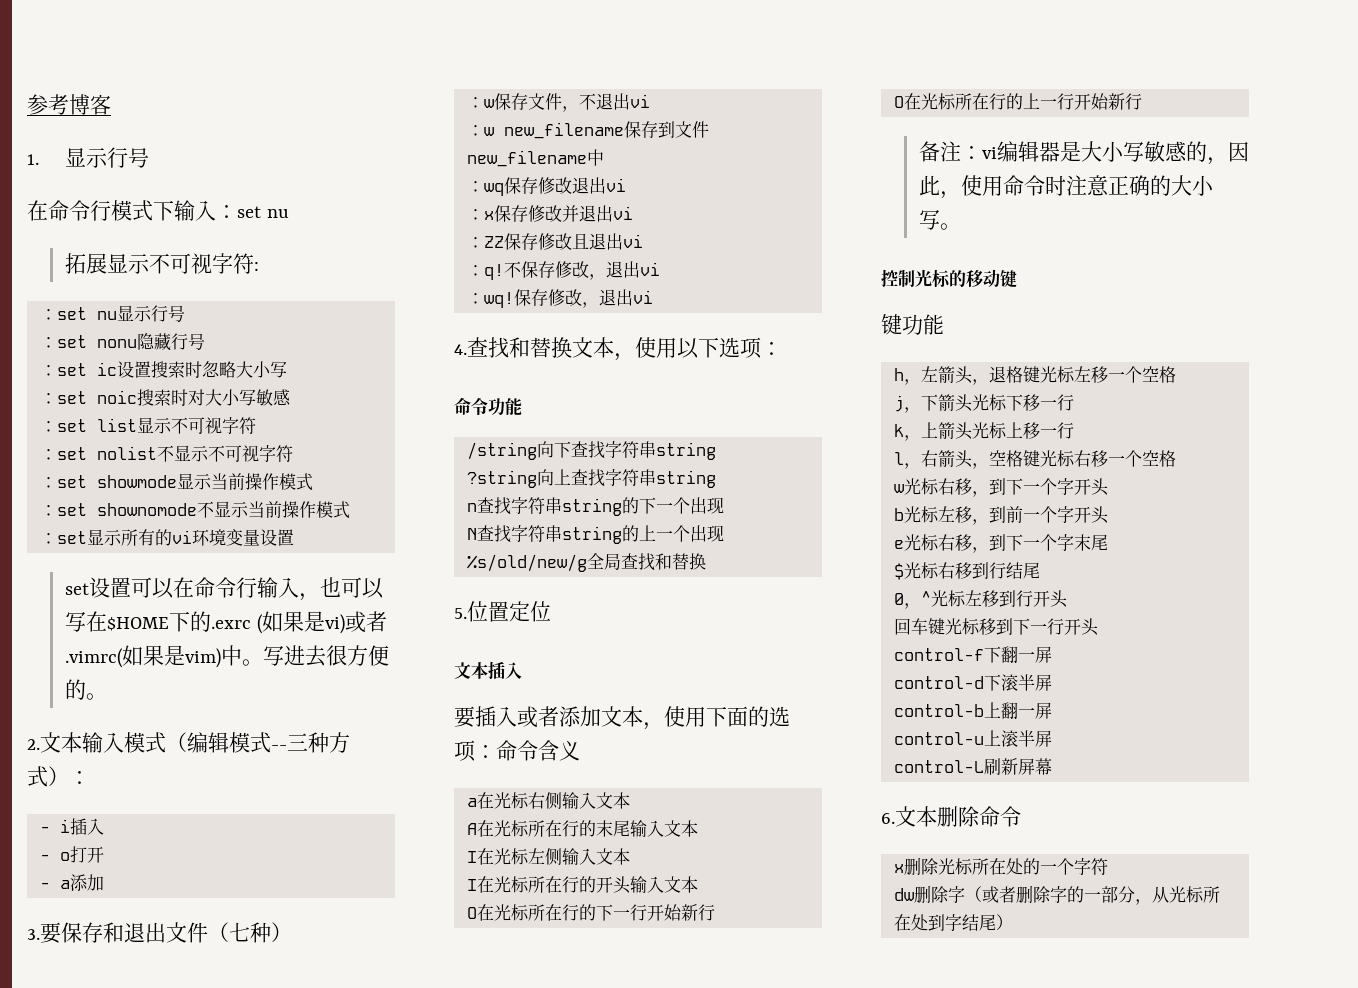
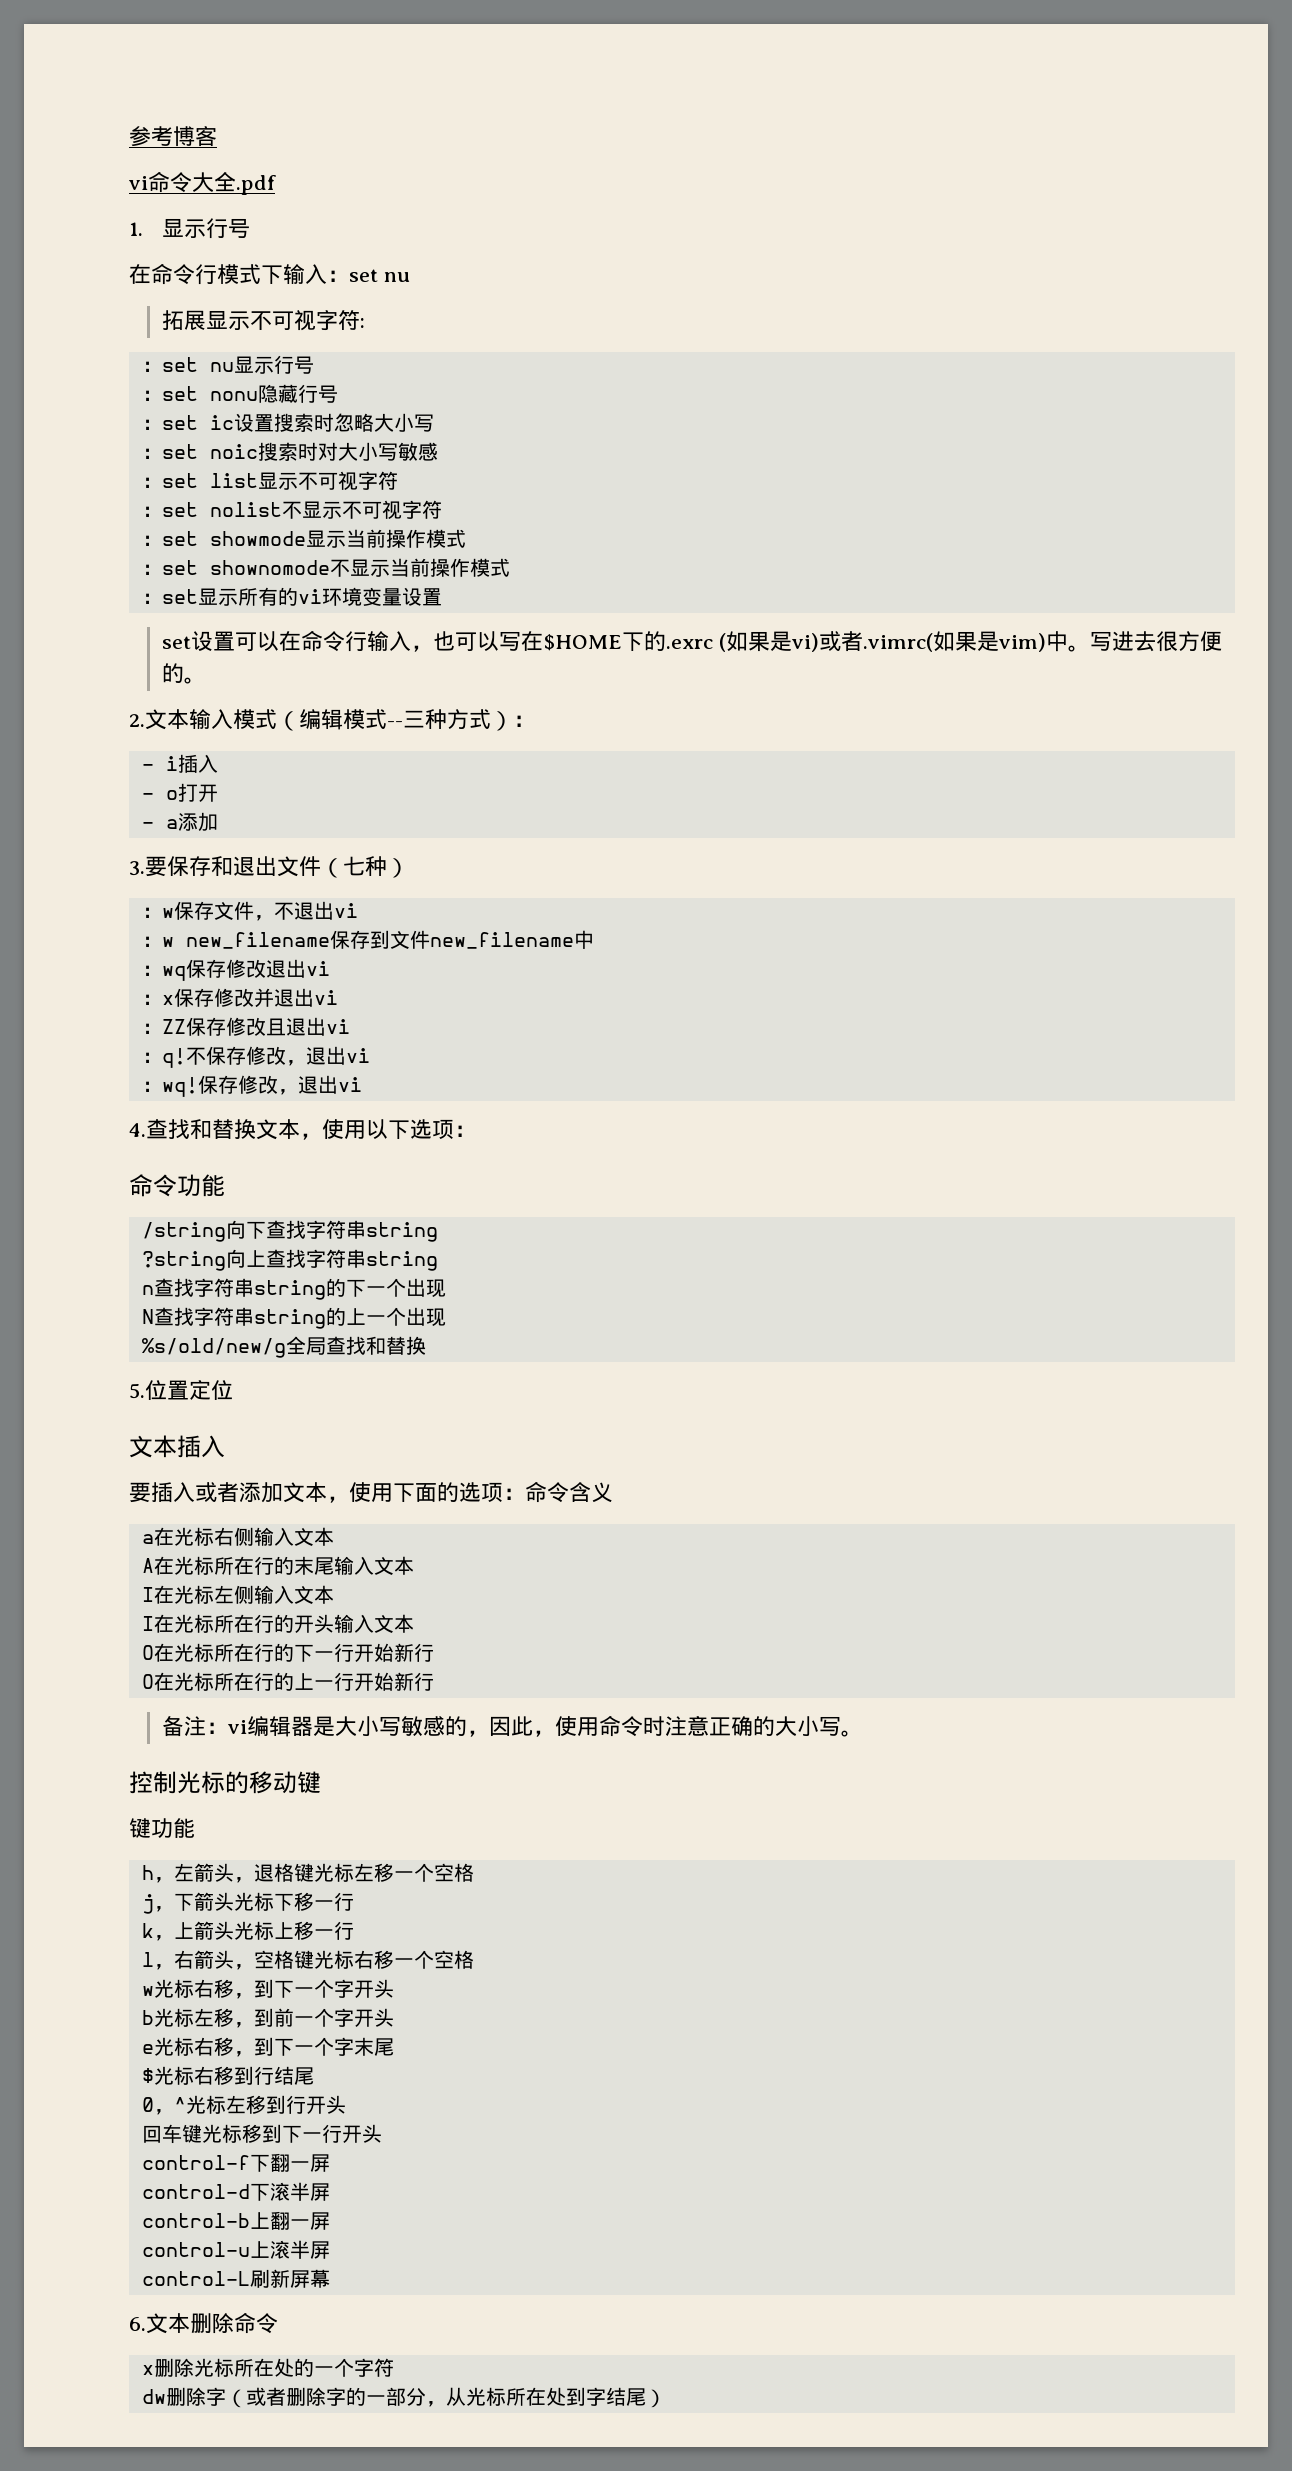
+ vi命令大全.pdf

